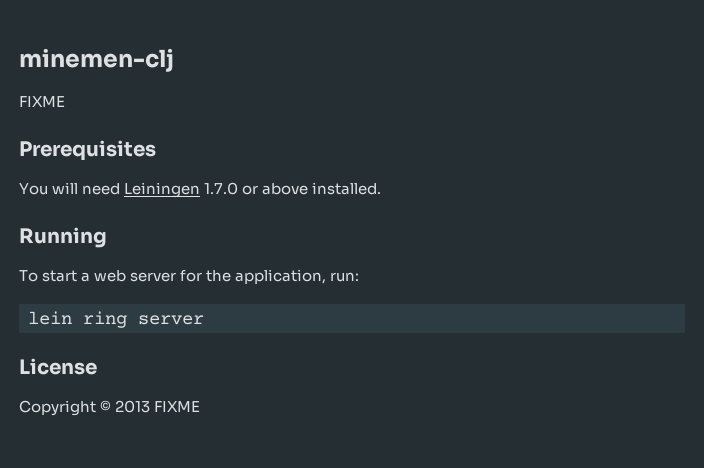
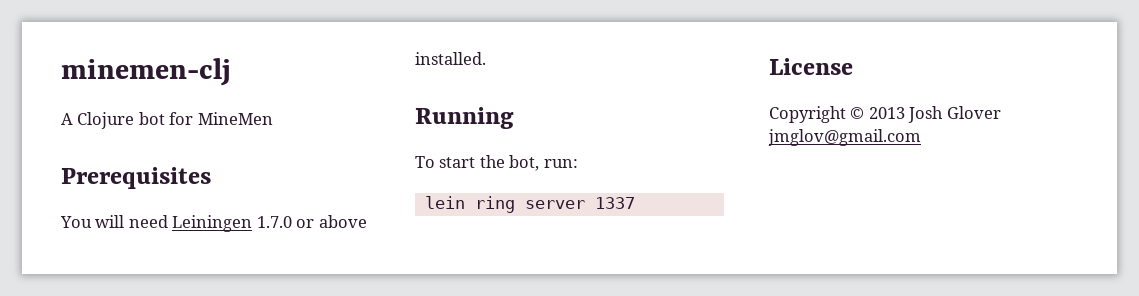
  minemen-clj
- FIXME
+ A Clojure bot for MineMen
- To start a web server for the application, run:
+ To start the bot, run:
- lein ring server
+ lein ring server 1337
- Copyright © 2013 FIXME
+ Copyright © 2013 Josh Glover jmglov@gmail.com

